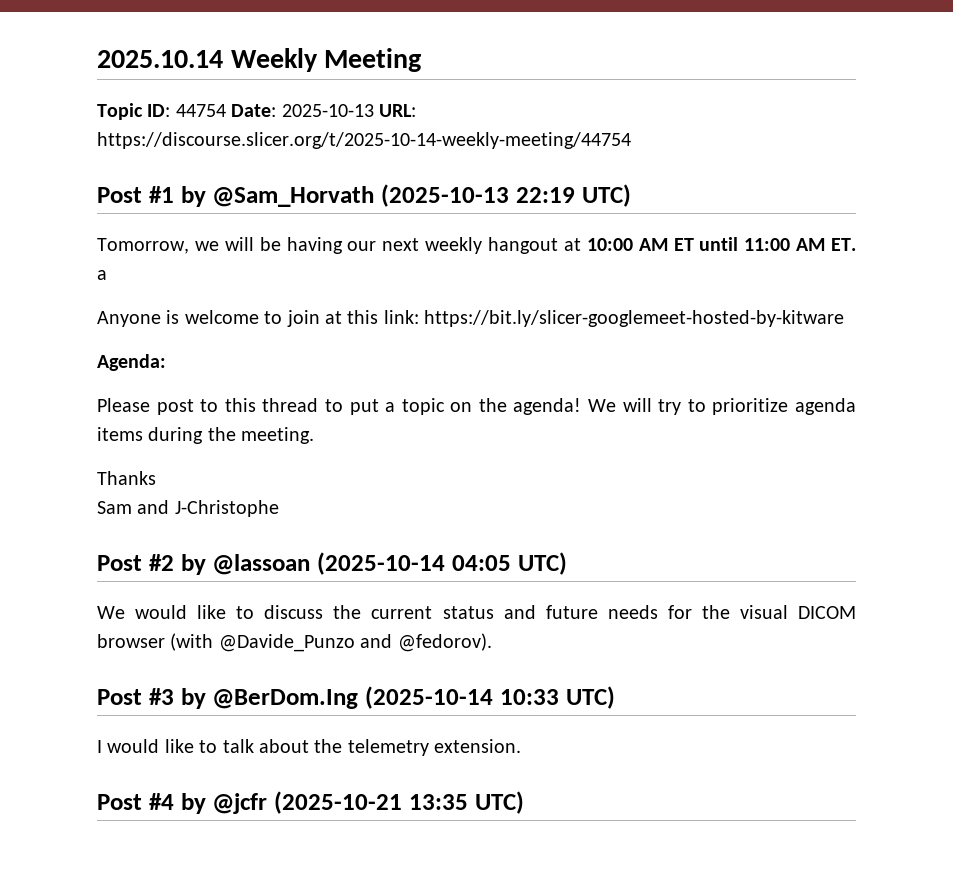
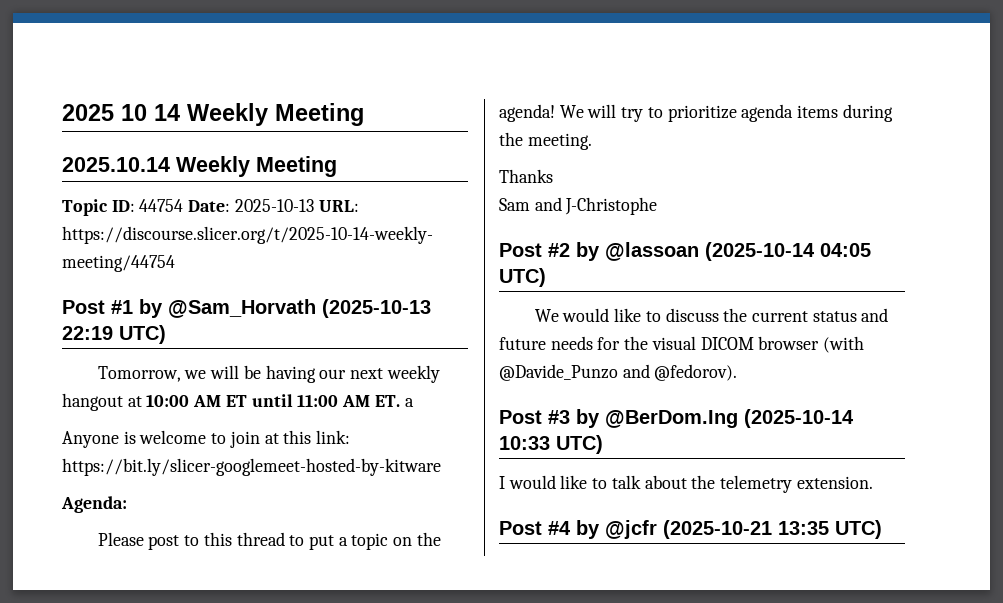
+ 2025 10 14 Weekly Meeting

